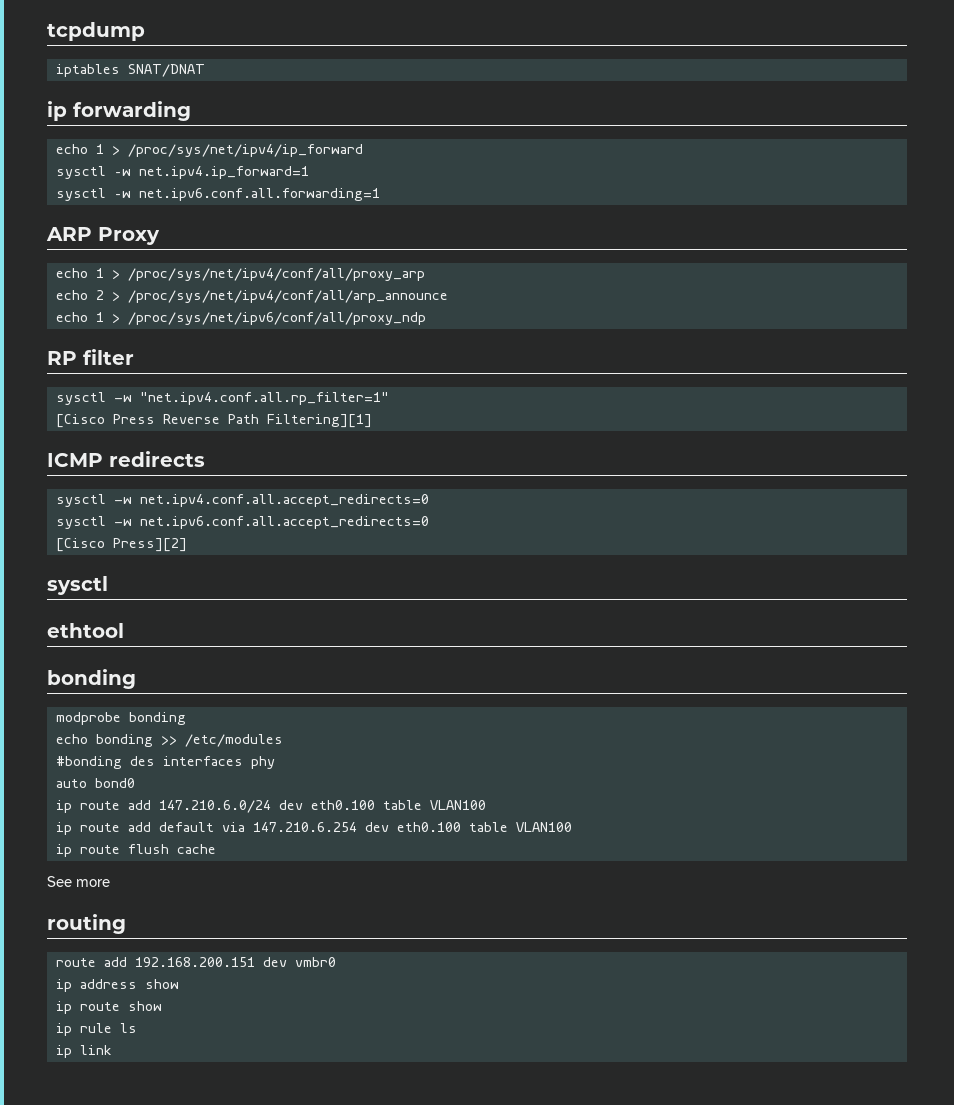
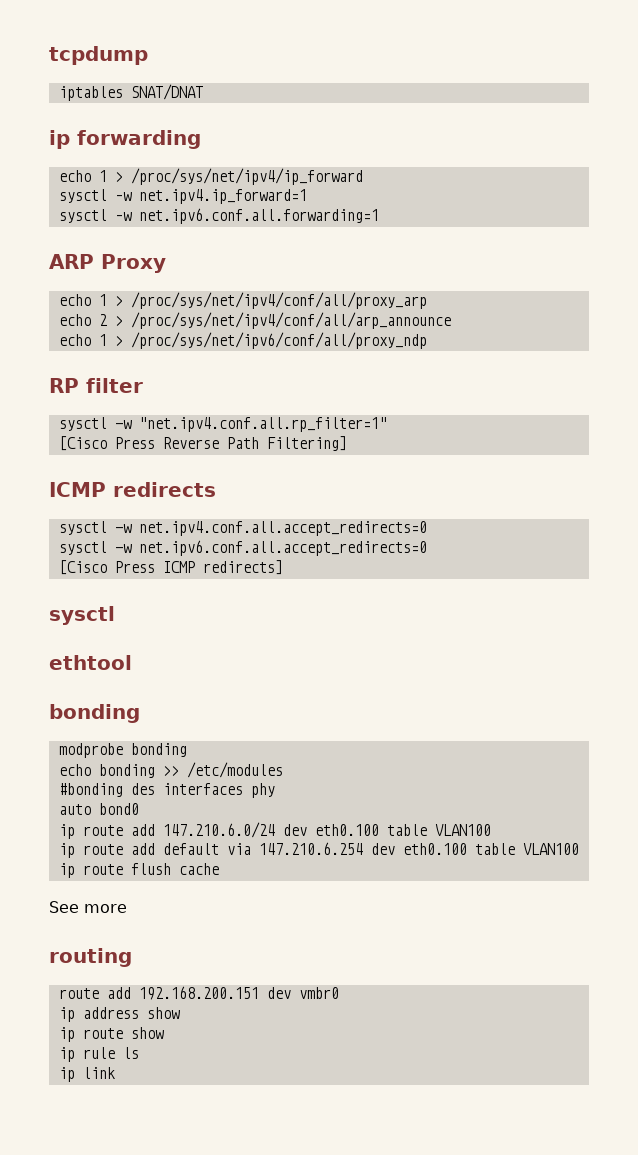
- [Cisco Press Reverse Path Filtering][1]
+ [Cisco Press Reverse Path Filtering]
- [Cisco Press][2]
+ [Cisco Press ICMP redirects]

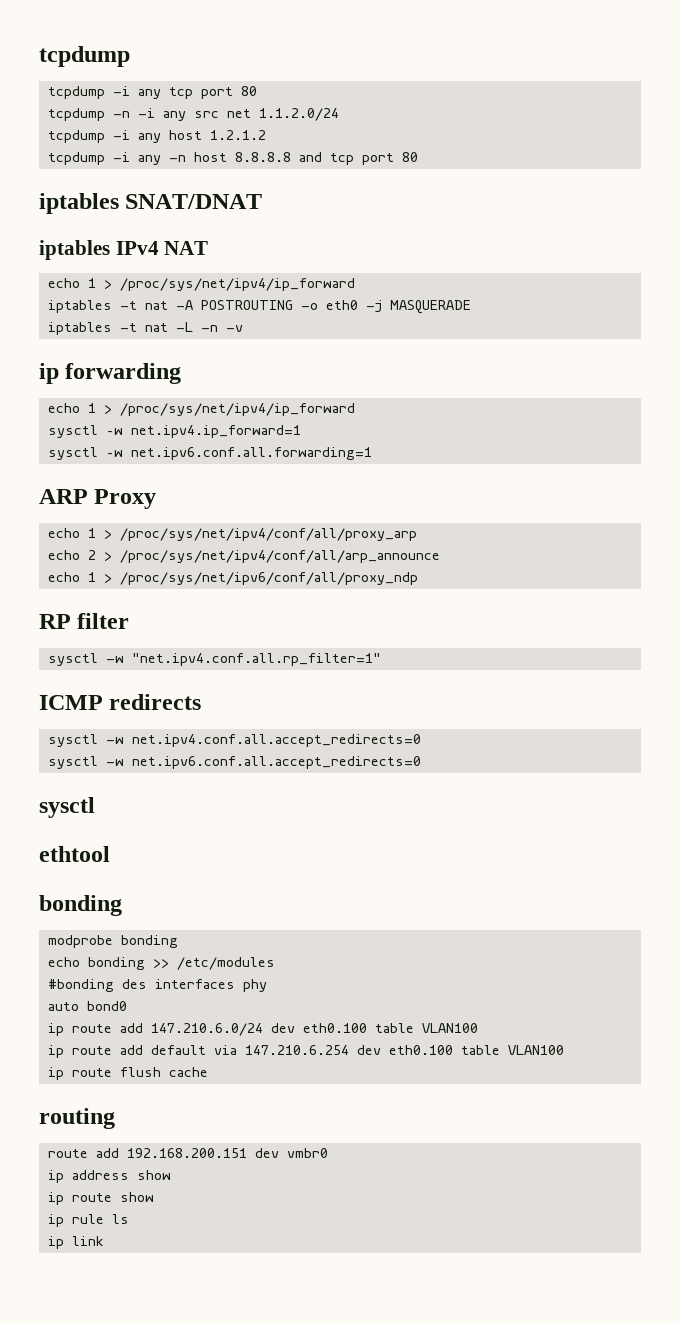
+ tcpdump -i any tcp port 80
+ tcpdump -n -i any src net 1.1.2.0/24
+ tcpdump -i any host 1.2.1.2
+ tcpdump -i any -n host 8.8.8.8 and tcp port 80
  iptables SNAT/DNAT
+ iptables IPv4 NAT
+ echo 1 > /proc/sys/net/ipv4/ip_forward
+ iptables -t nat -A POSTROUTING -o eth0 -j MASQUERADE
+ iptables -t nat -L -n -v
- [Cisco Press Reverse Path Filtering]
- [Cisco Press ICMP redirects]
- See more

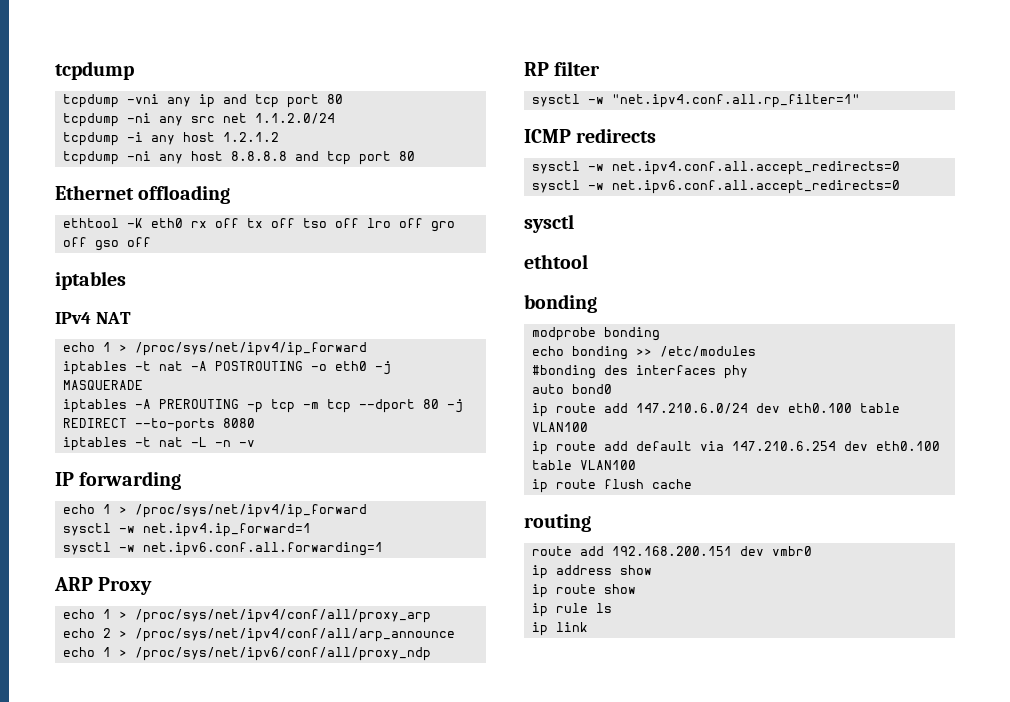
- tcpdump -i any tcp port 80
+ tcpdump -vni any ip and tcp port 80
- tcpdump -n -i any src net 1.1.2.0/24
+ tcpdump -ni any src net 1.1.2.0/24
- tcpdump -i any -n host 8.8.8.8 and tcp port 80
+ tcpdump -ni any host 8.8.8.8 and tcp port 80
- iptables SNAT/DNAT
- iptables IPv4 NAT
+ Ethernet offloading
+ ethtool -K eth0 rx off tx off tso off lro off gro off gso off
+ iptables
+ IPv4 NAT
+ iptables -A PREROUTING -p tcp -m tcp --dport 80 -j REDIRECT --to-ports 8080
- ip forwarding
+ IP forwarding

